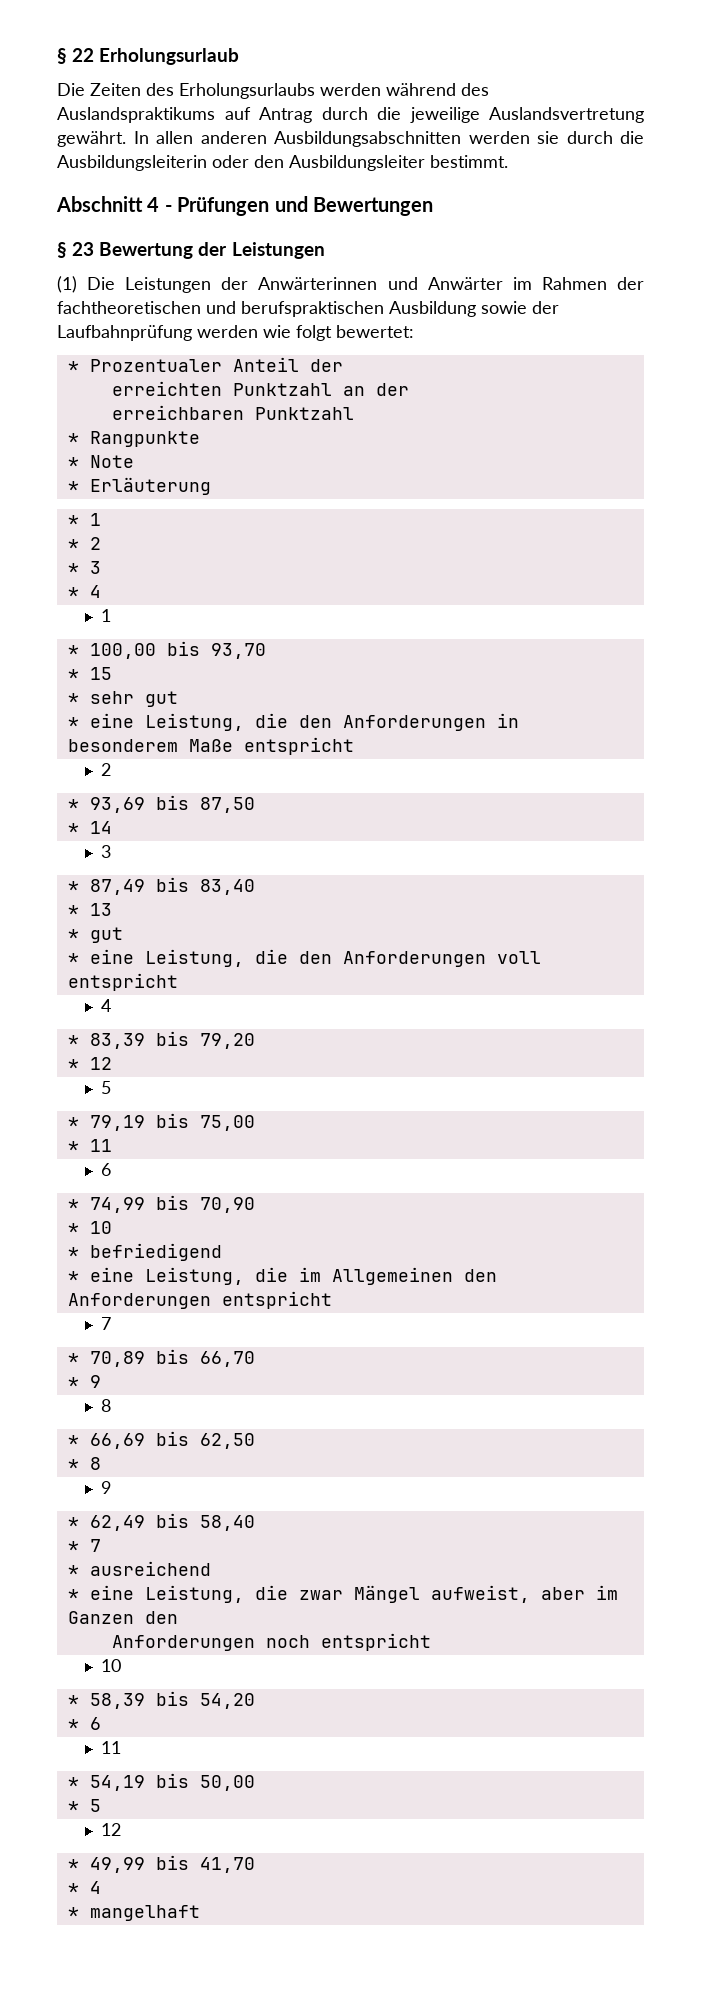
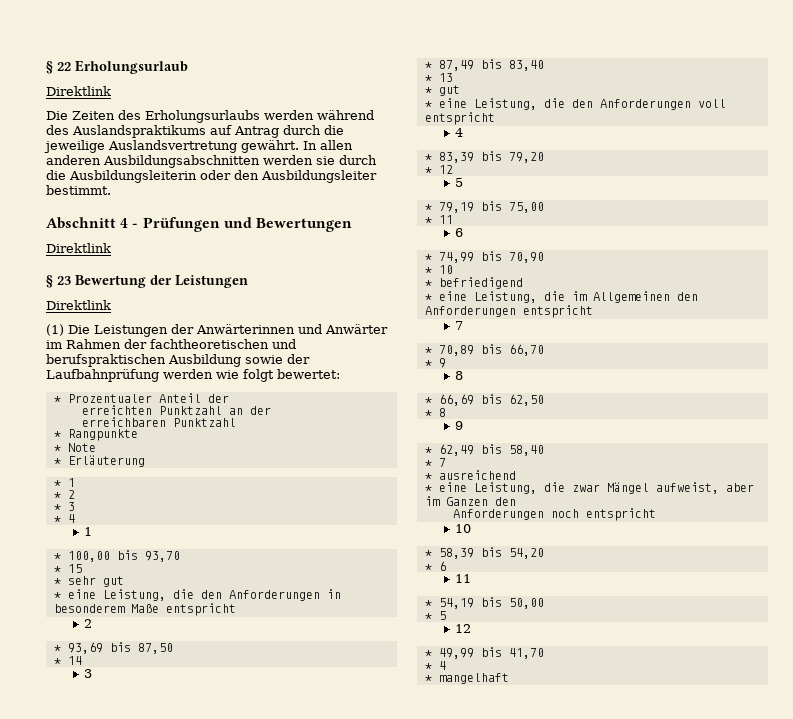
  § 22 Erholungsurlaub
+ Direktlink
  Abschnitt 4 - Prüfungen und Bewertungen
+ Direktlink
  § 23 Bewertung der Leistungen
+ Direktlink

